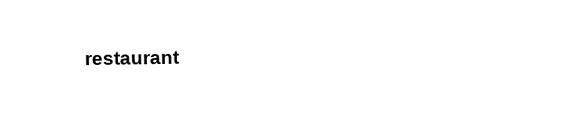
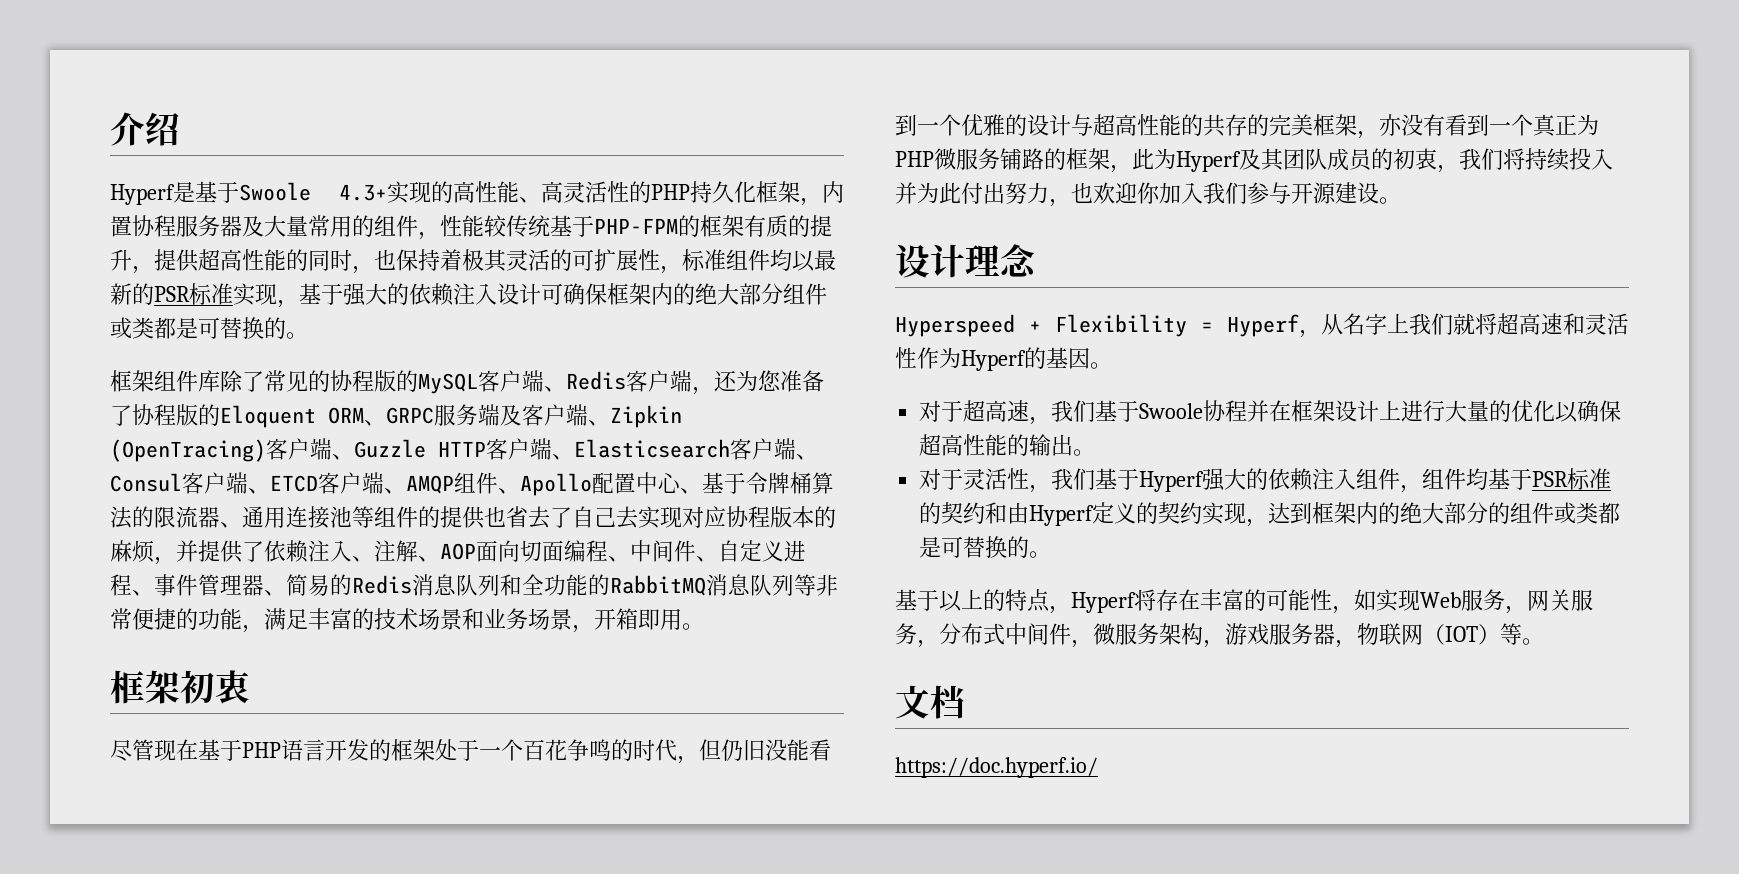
- restaurant
+ 介绍
+ Hyperf是基于Swoole 4.3+实现的高性能、高灵活性的PHP持久化框架，内置协程服务器及大量常用的组件，性能较传统基于PHP-FPM的框架有质的提升，提供超高性能的同时，也保持着极其灵活的可扩展性，标准组件均以最新的PSR标准实现，基于强大的依赖注入设计可确保框架内的绝大部分组件或类都是可替换的。
+ 框架组件库除了常见的协程版的MySQL客户端、Redis客户端，还为您准备了协程版的Eloquent ORM、GRPC服务端及客户端、Zipkin (OpenTracing)客户端、Guzzle HTTP客户端、Elasticsearch客户端、Consul客户端、ETCD客户端、AMQP组件、Apollo配置中心、基于令牌桶算法的限流器、通用连接池等组件的提供也省去了自己去实现对应协程版本的麻烦，并提供了依赖注入、注解、AOP面向切面编程、中间件、自定义进程、事件管理器、简易的Redis消息队列和全功能的RabbitMQ消息队列等非常便捷的功能，满足丰富的技术场景和业务场景，开箱即用。
+ 框架初衷
+ 尽管现在基于PHP语言开发的框架处于一个百花争鸣的时代，但仍旧没能看到一个优雅的设计与超高性能的共存的完美框架，亦没有看到一个真正为PHP微服务铺路的框架，此为Hyperf及其团队成员的初衷，我们将持续投入并为此付出努力，也欢迎你加入我们参与开源建设。
+ 设计理念
+ Hyperspeed + Flexibility = Hyperf，从名字上我们就将超高速和灵活性作为Hyperf的基因。
+ 对于超高速，我们基于Swoole协程并在框架设计上进行大量的优化以确保超高性能的输出。
+ 对于灵活性，我们基于Hyperf强大的依赖注入组件，组件均基于PSR标准的契约和由Hyperf定义的契约实现，达到框架内的绝大部分的组件或类都是可替换的。
+ 基于以上的特点，Hyperf将存在丰富的可能性，如实现Web服务，网关服务，分布式中间件，微服务架构，游戏服务器，物联网（IOT）等。
+ 文档
+ https://doc.hyperf.io/

